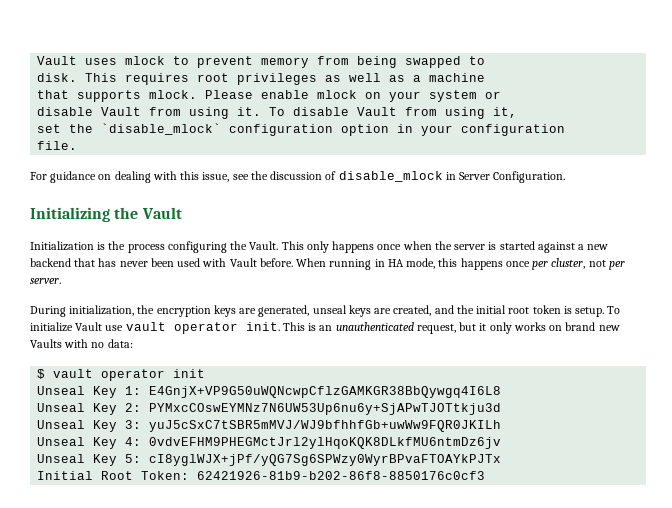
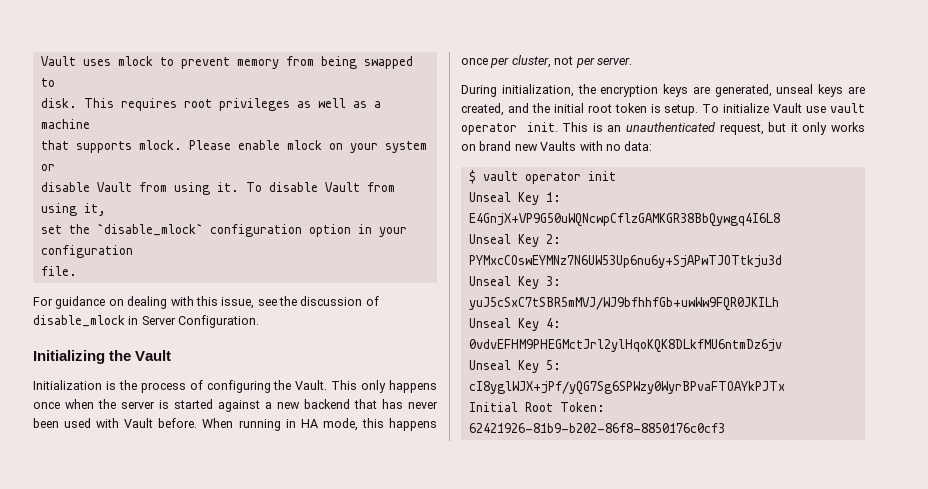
- Initialization is the process configuring the Vault.
+ Initialization is the process of configuring the Vault.

